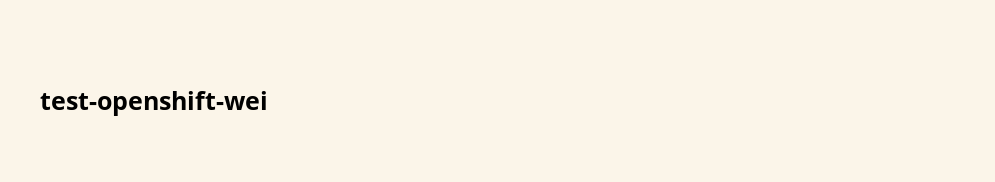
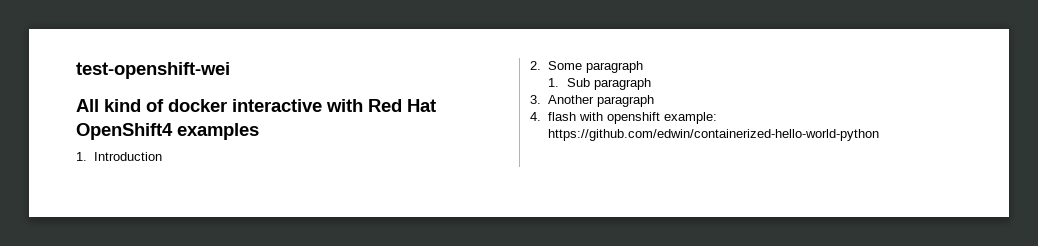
+ All kind of docker interactive with Red Hat OpenShift4 examples
+ 1. Introduction
+ 2. Some paragraph
+ 1. Sub paragraph
+ 3. Another paragraph
+ 4. flash with openshift example: https://github.com/edwin/containerized-hello-world-python

